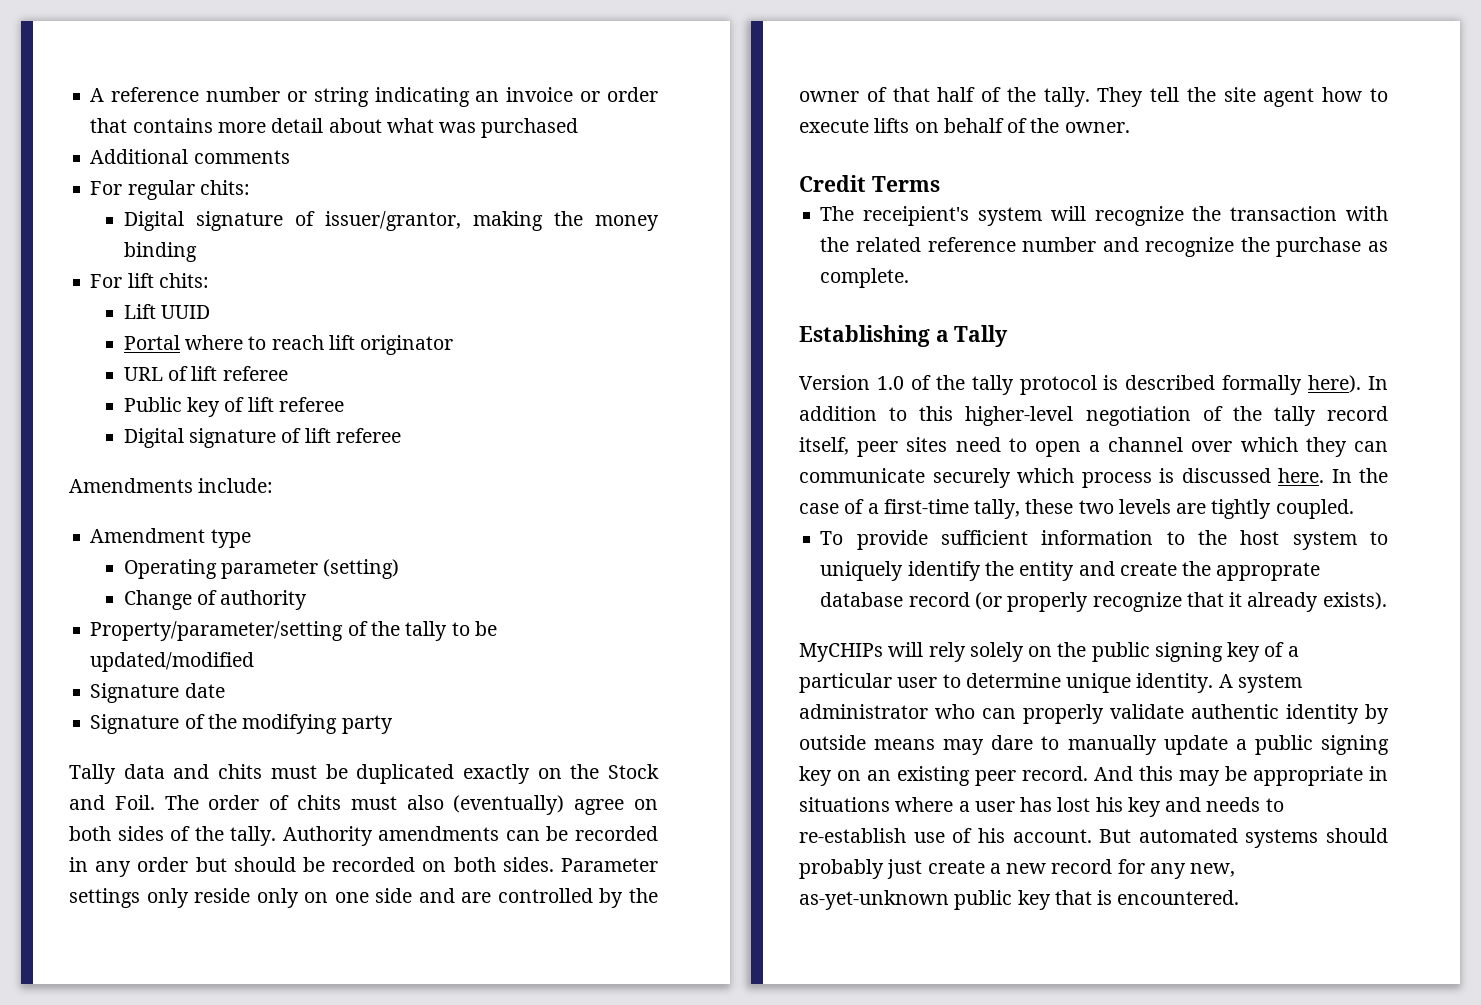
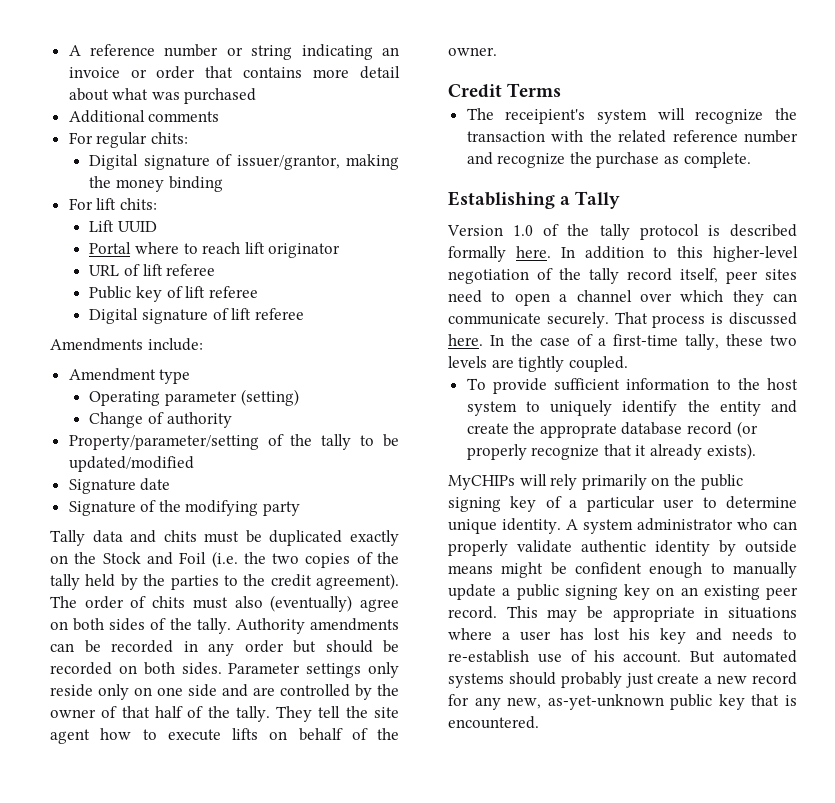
- Tally data and chits must be duplicated exactly on the Stock and Foil.
+ Tally data and chits must be duplicated exactly on the Stock and Foil (i.e. the two copies of the tally held by the parties to the credit agreement).
- Version 1.0 of the tally protocol is described formally here).
+ Version 1.0 of the tally protocol is described formally here.
- In addition to this higher-level negotiation of the tally record itself, peer sites need to open a channel over which they can communicate securely which process is discussed here.
+ In addition to this higher-level negotiation of the tally record itself, peer sites need to open a channel over which they can communicate securely. That process is discussed here.
- MyCHIPs will rely solely on the public signing key of a particular user to determine unique identity.
+ MyCHIPs will rely primarily on the public signing key of a particular user to determine unique identity.
- A system administrator who can properly validate authentic identity by outside means may dare to manually update a public signing key on an existing peer record.
+ A system administrator who can properly validate authentic identity by outside means might be confident enough to manually update a public signing key on an existing peer record.
- And this may be appropriate in situations where a user has lost his key and needs to re-establish use of his account.
+ This may be appropriate in situations where a user has lost his key and needs to re-establish use of his account.

